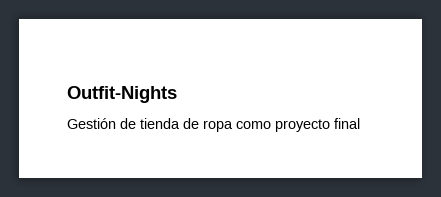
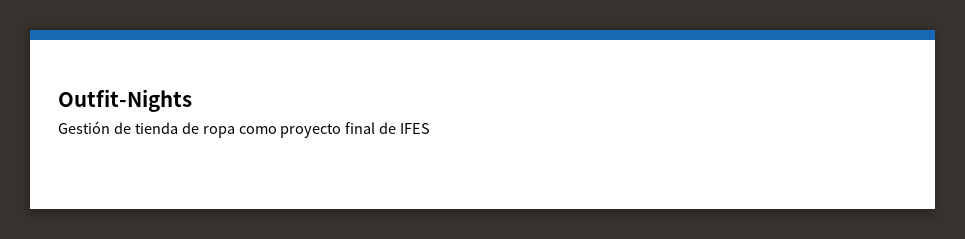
- Gestión de tienda de ropa como proyecto final
+ Gestión de tienda de ropa como proyecto final de IFES

